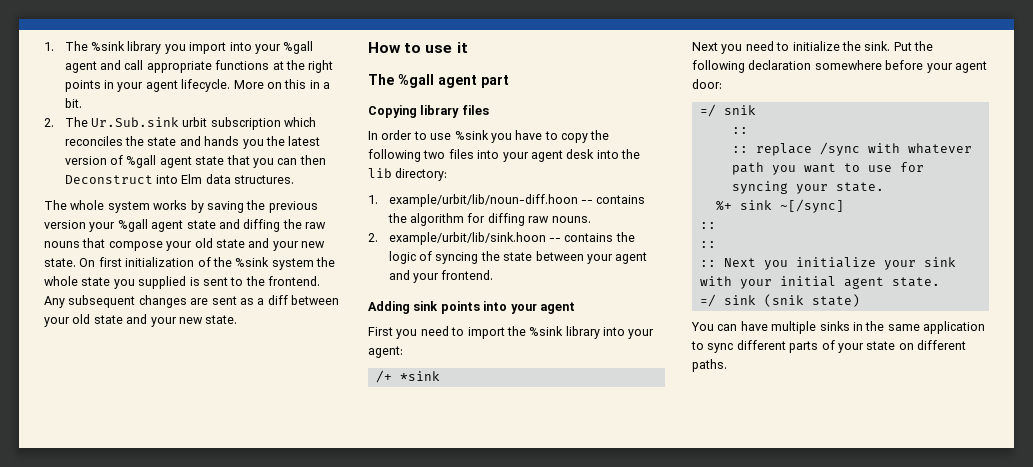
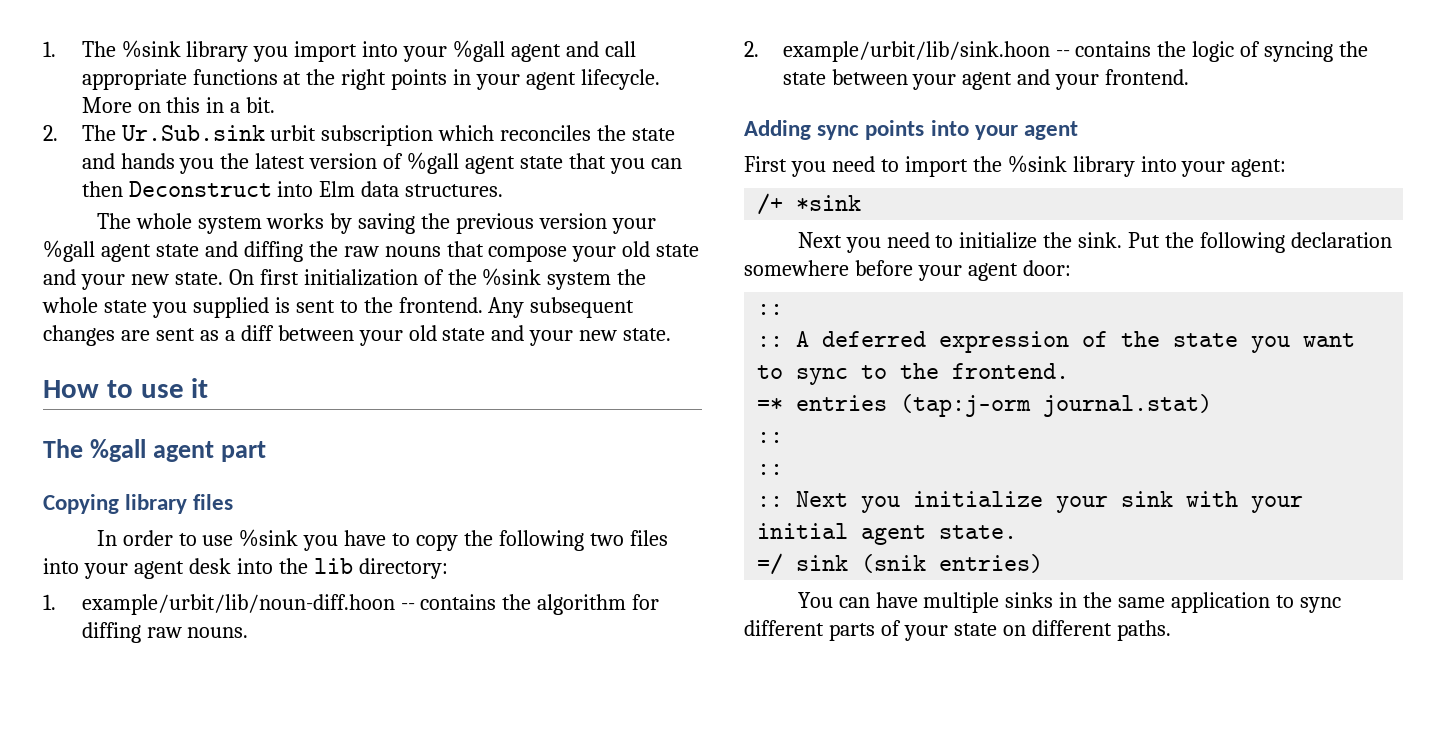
- Adding sink points into your agent
+ Adding sync points into your agent
  Put the following declaration somewhere before your agent door:
- =/ snik
  ::
- :: replace /sync with whatever path you want to use for syncing your state.
- %+ sink ~[/sync]
+ :: A deferred expression of the state you want to sync to the frontend.
+ =* entries (tap:j-orm journal.stat)
- =/ sink (snik state)
+ =/ sink (snik entries)

